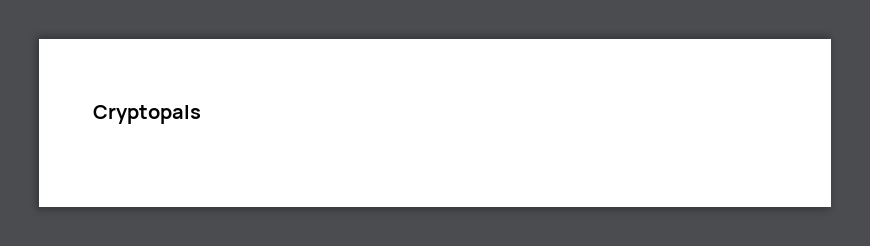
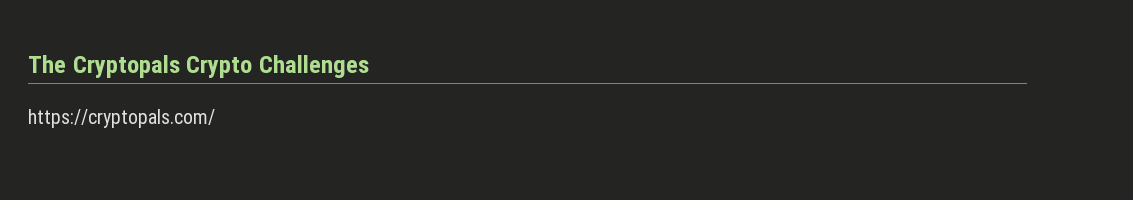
- Cryptopals
+ The Cryptopals Crypto Challenges
+ https://cryptopals.com/

